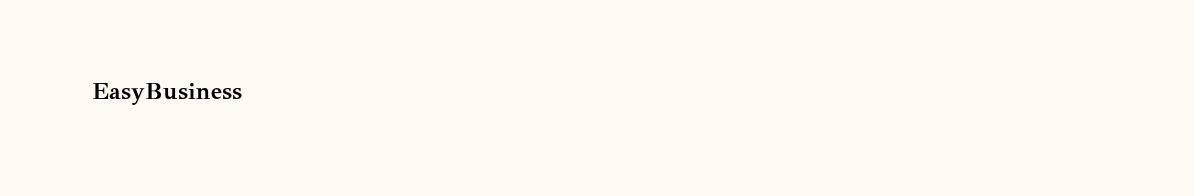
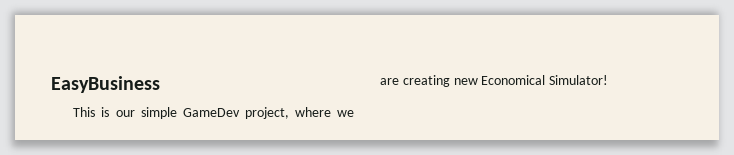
+ This is our simple GameDev project, where we are creating new Economical Simulator!

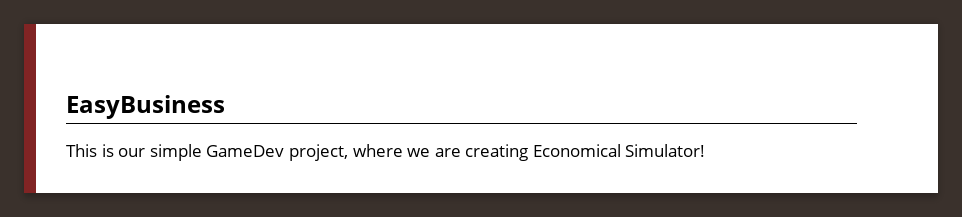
- This is our simple GameDev project, where we are creating new Economical Simulator!
+ This is our simple GameDev project, where we are creating Economical Simulator!

